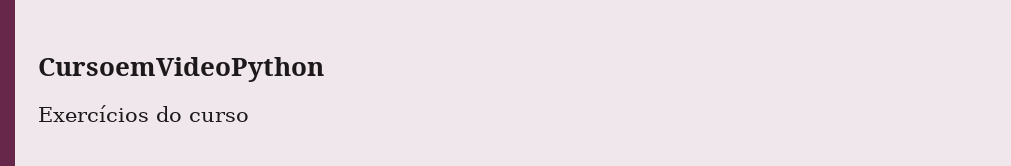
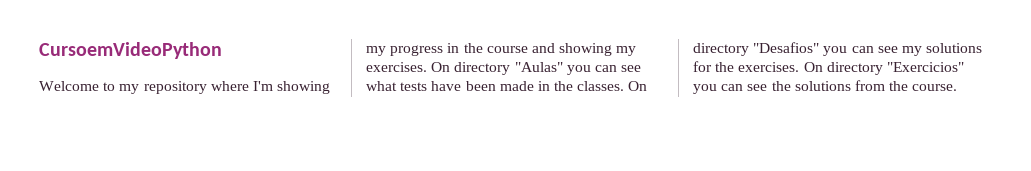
- Exercícios do curso
+ Welcome to my repository where I'm showing my progress in the course and showing my exercises. On directory "Aulas" you can see what tests have been made in the classes. On directory "Desafios" you can see my solutions for the exercises. On directory "Exercicios" you can see the solutions from the course.

